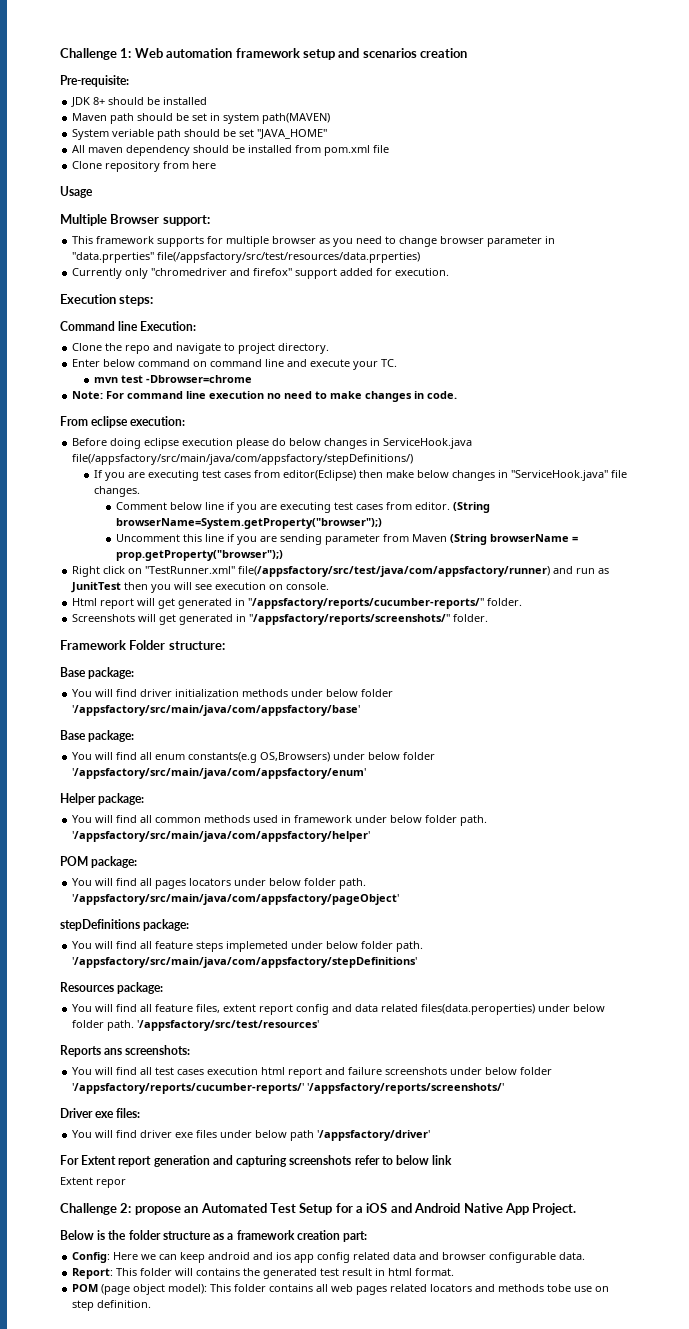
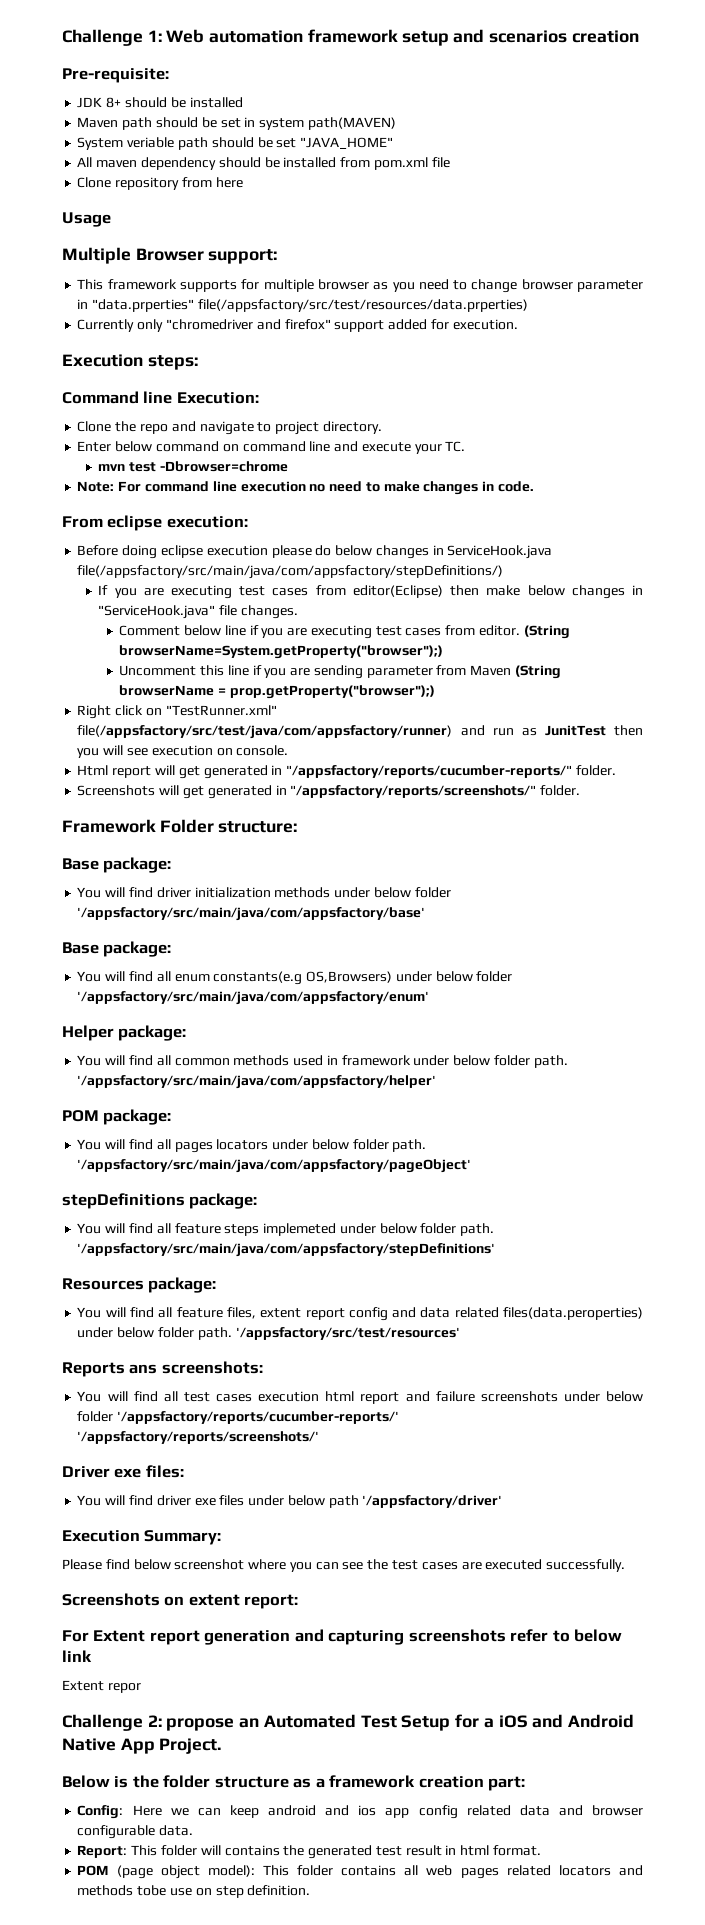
+ Execution Summary:
+ Please find below screenshot where you can see the test cases are executed successfully.
+ Screenshots on extent report:

